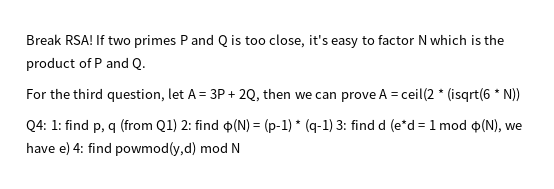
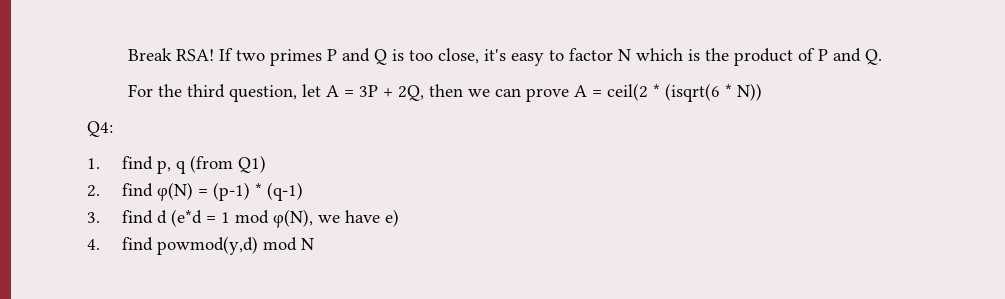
- Q4: 1: find p, q (from Q1) 2: find φ(N) = (p-1) * (q-1) 3: find d (e*d = 1 mod φ(N), we have e) 4: find powmod(y,d) mod N
+ Q4:
+ 1. find p, q (from Q1)
+ 2. find φ(N) = (p-1) * (q-1)
+ 3. find d (e*d = 1 mod φ(N), we have e)
+ 4. find powmod(y,d) mod N

